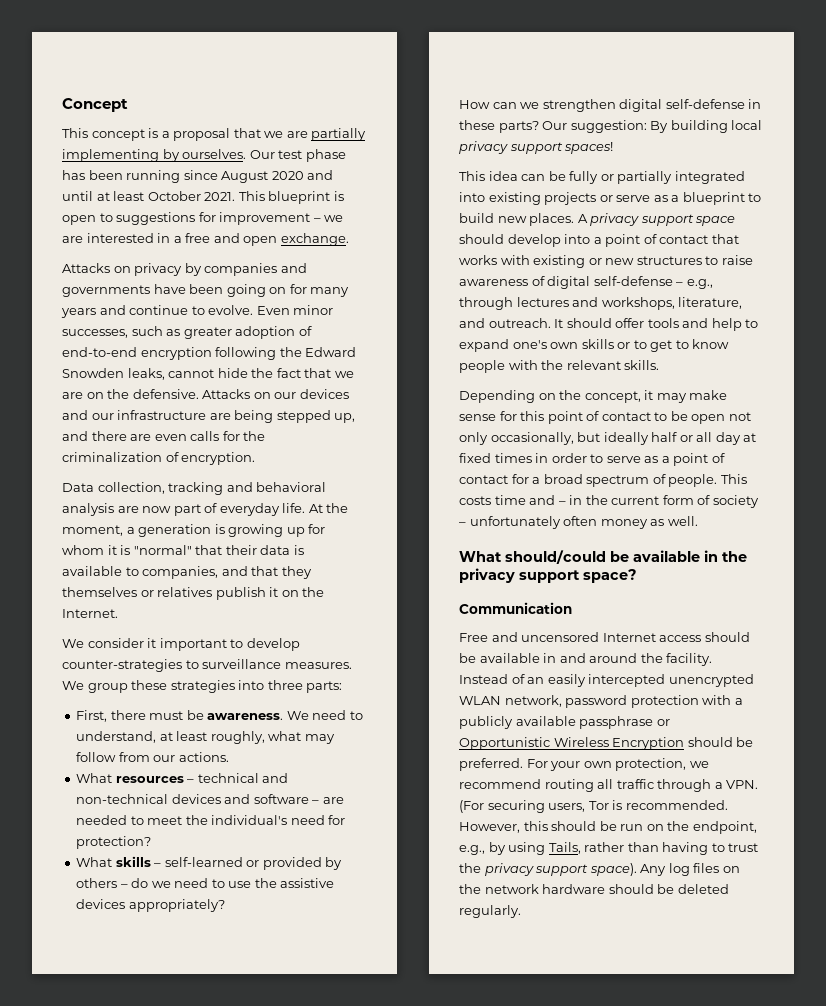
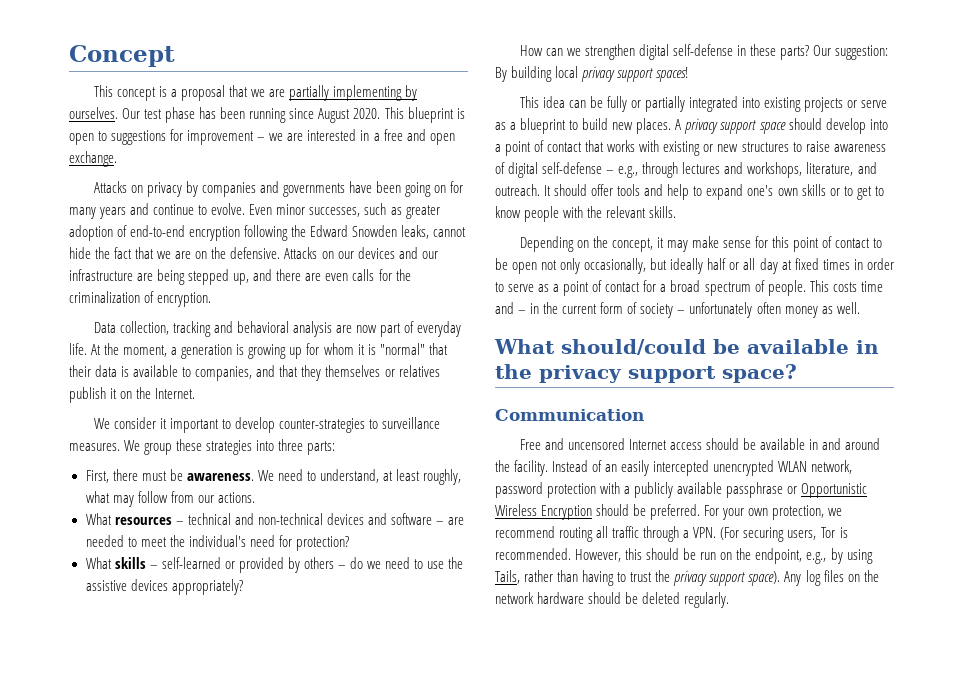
- Our test phase has been running since August 2020 and until at least October 2021.
+ Our test phase has been running since August 2020.

